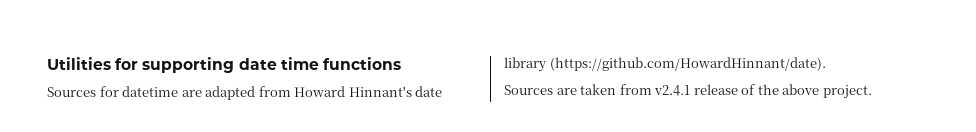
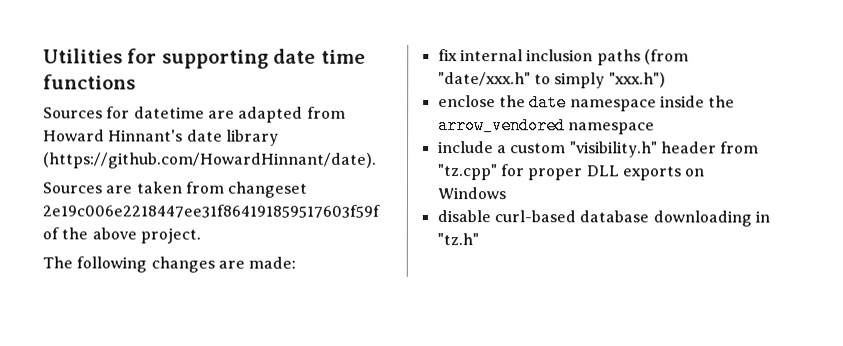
- Sources are taken from v2.4.1 release of the above project.
+ Sources are taken from changeset 2e19c006e2218447ee31f864191859517603f59f of the above project.
+ The following changes are made:
+ fix internal inclusion paths (from "date/xxx.h" to simply "xxx.h")
+ enclose the date namespace inside the arrow_vendored namespace
+ include a custom "visibility.h" header from "tz.cpp" for proper DLL exports on Windows
+ disable curl-based database downloading in "tz.h"

